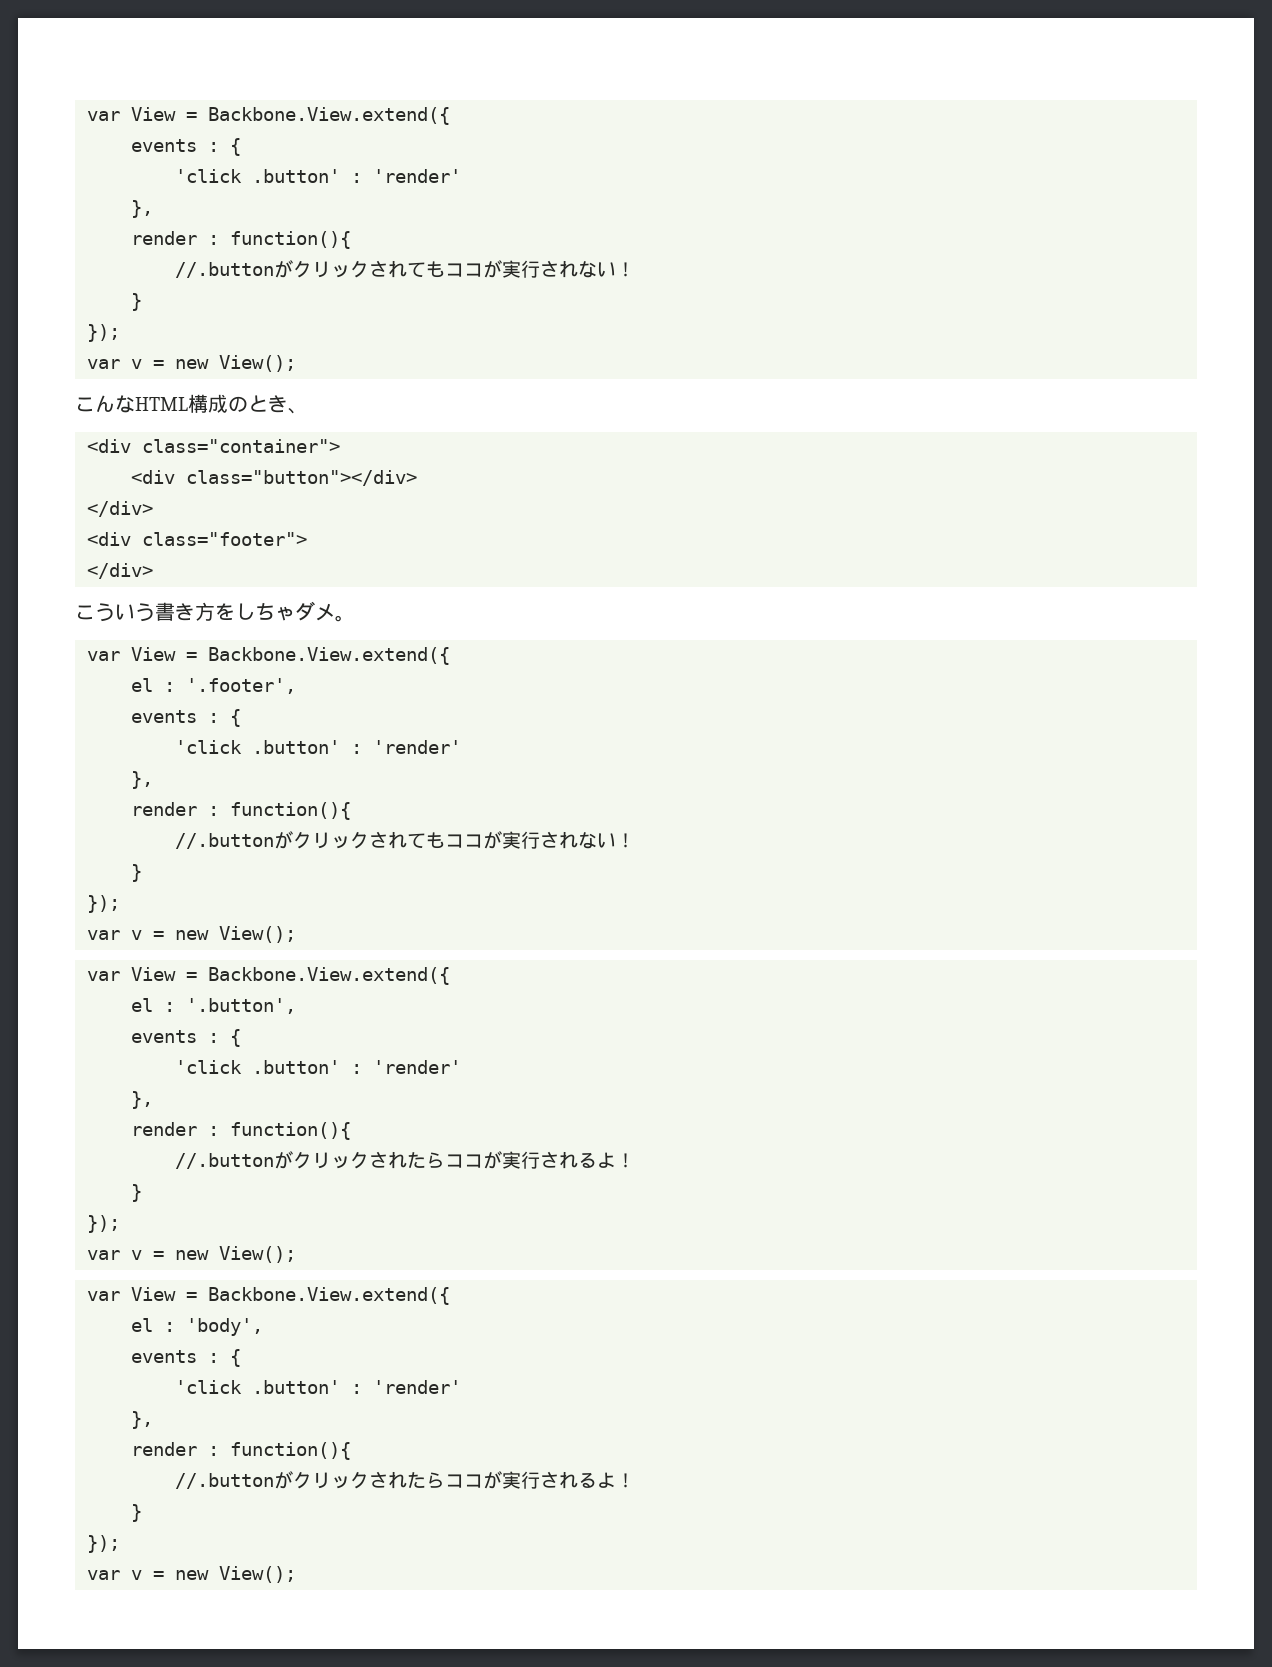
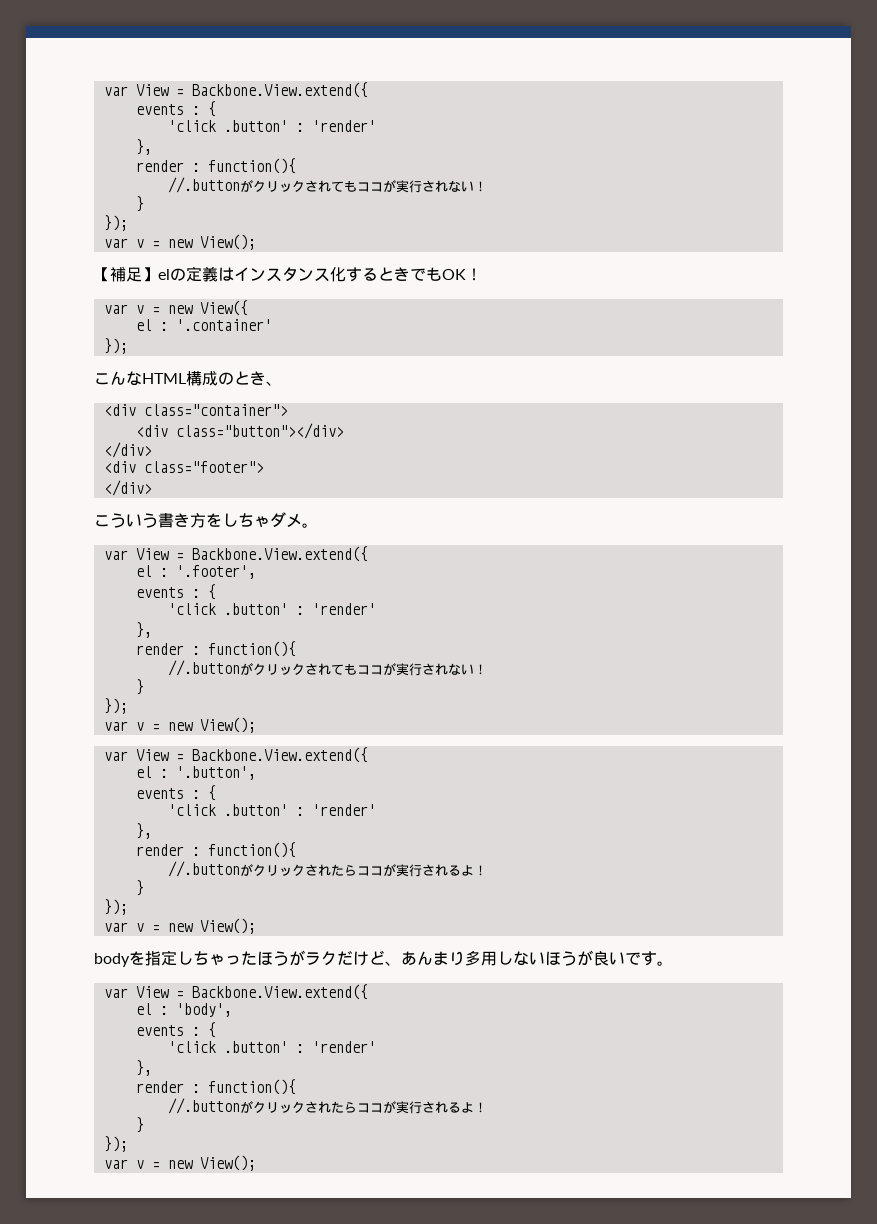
+ 【補足】elの定義はインスタンス化するときでもOK！
+ var v = new View({
+ el : '.container'
+ });
+ bodyを指定しちゃったほうがラクだけど、あんまり多用しないほうが良いです。

